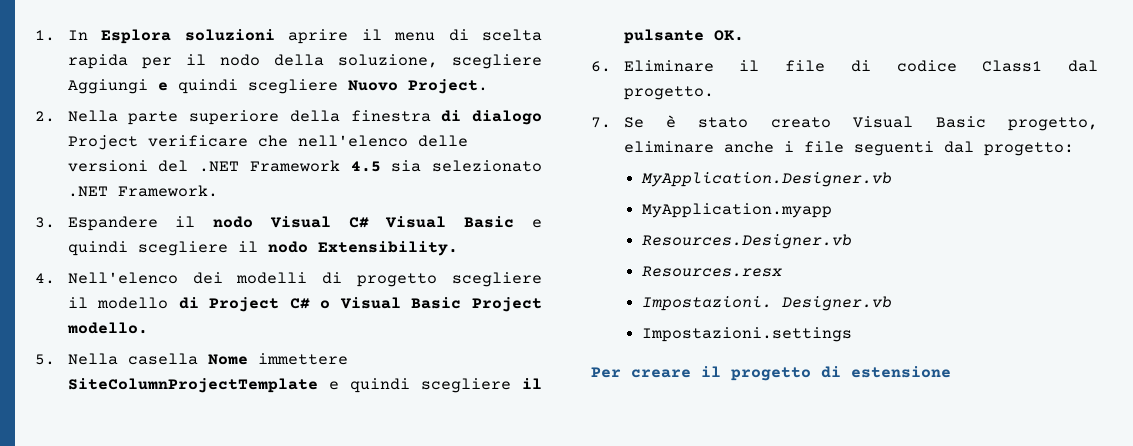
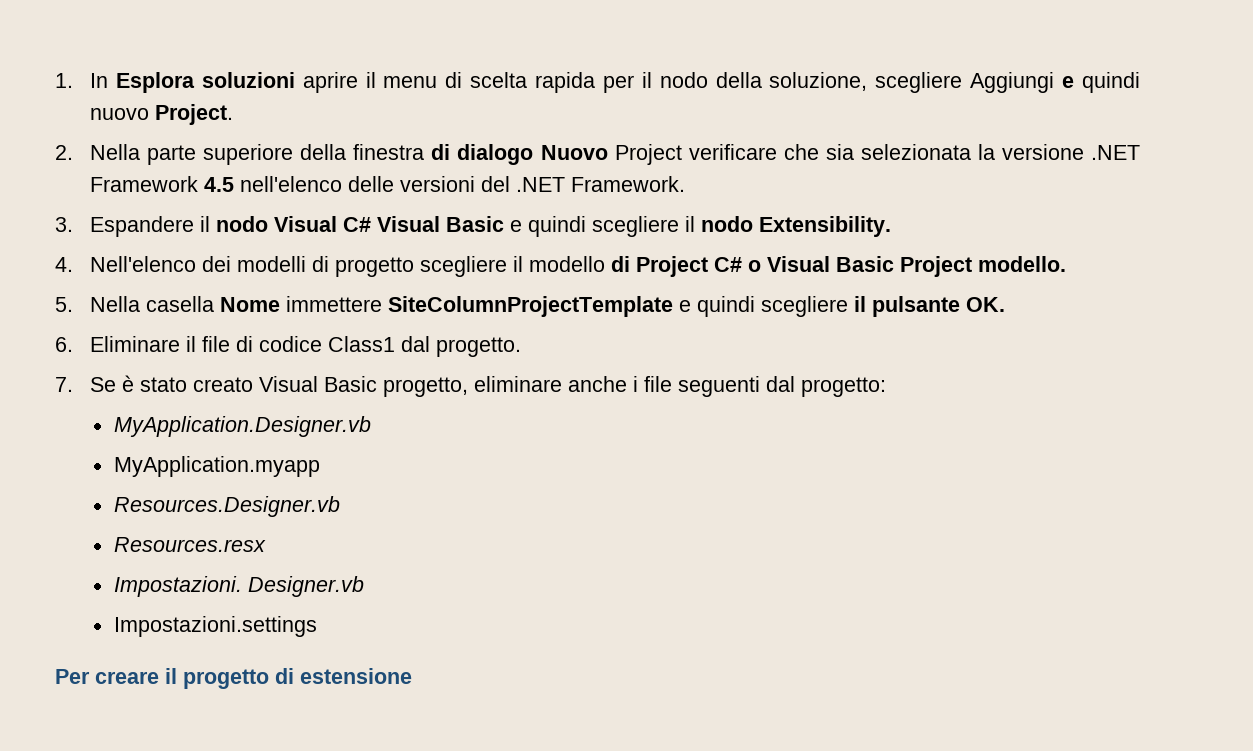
- 1. In Esplora soluzioni aprire il menu di scelta rapida per il nodo della soluzione, scegliere Aggiungi e quindi scegliere Nuovo Project.
+ 1. In Esplora soluzioni aprire il menu di scelta rapida per il nodo della soluzione, scegliere Aggiungi e quindi nuovo Project.
- 2. Nella parte superiore della finestra di dialogo Project verificare che nell'elenco delle versioni del .NET Framework 4.5 sia selezionato .NET Framework.
+ 2. Nella parte superiore della finestra di dialogo Nuovo Project verificare che sia selezionata la versione .NET Framework 4.5 nell'elenco delle versioni del .NET Framework.

